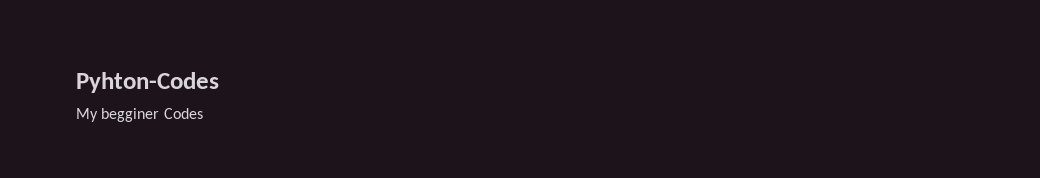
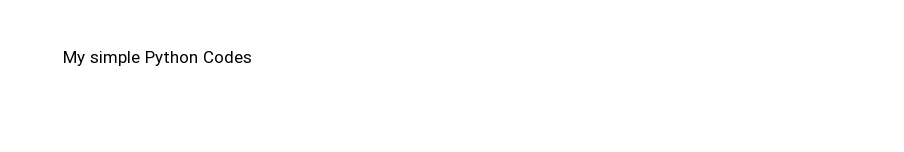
- Pyhton-Codes
- My begginer Codes
+ My simple Python Codes

